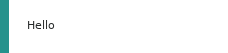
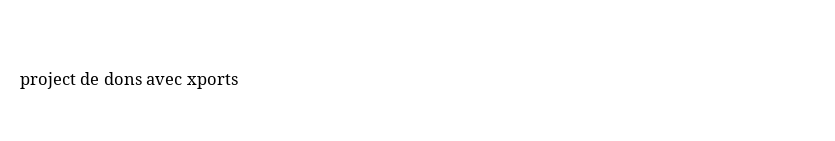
- Hello
+ project de dons avec xports

